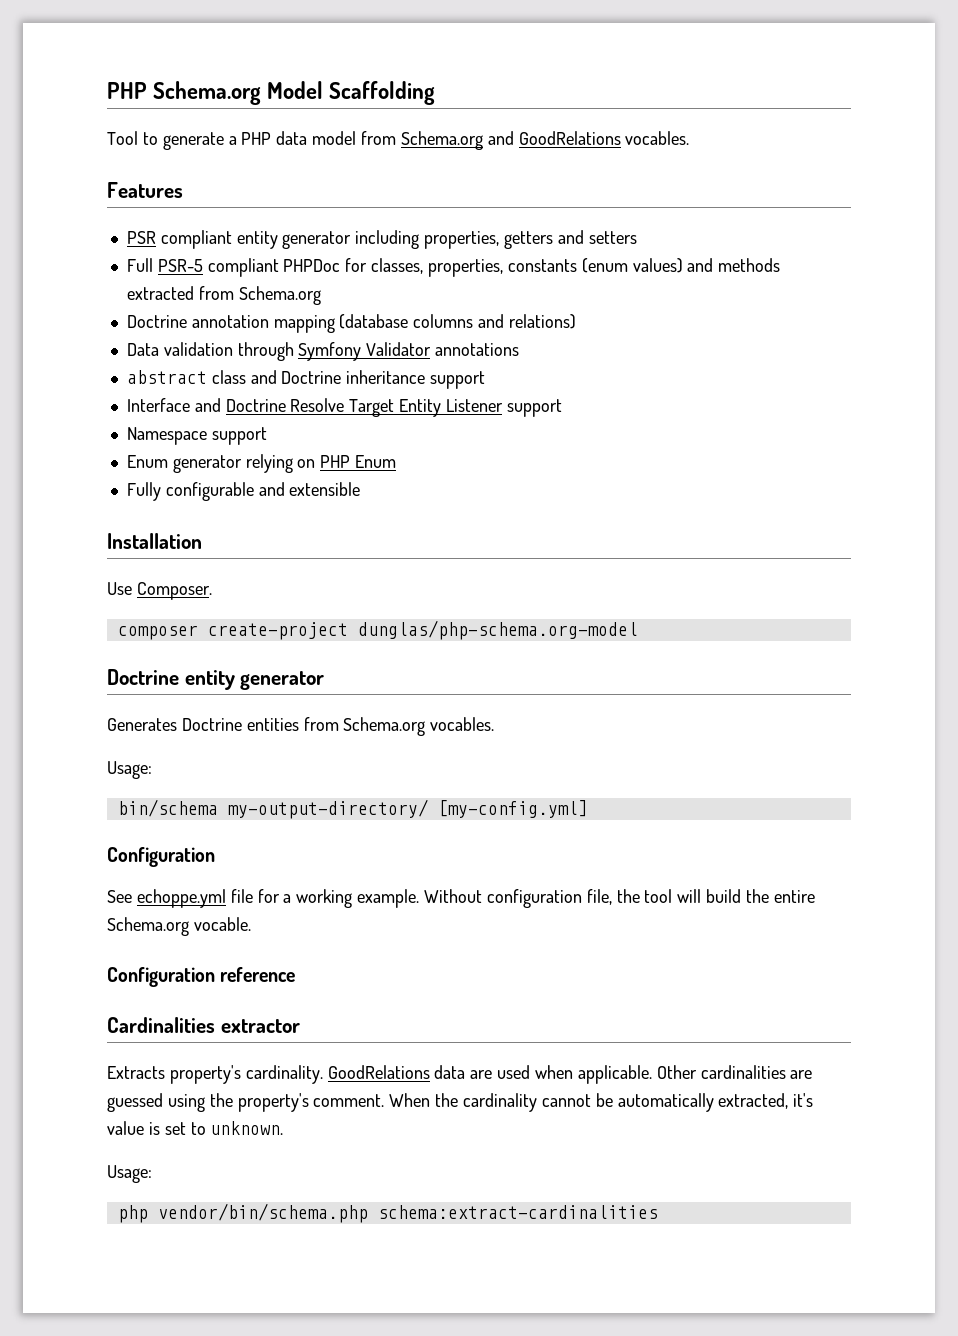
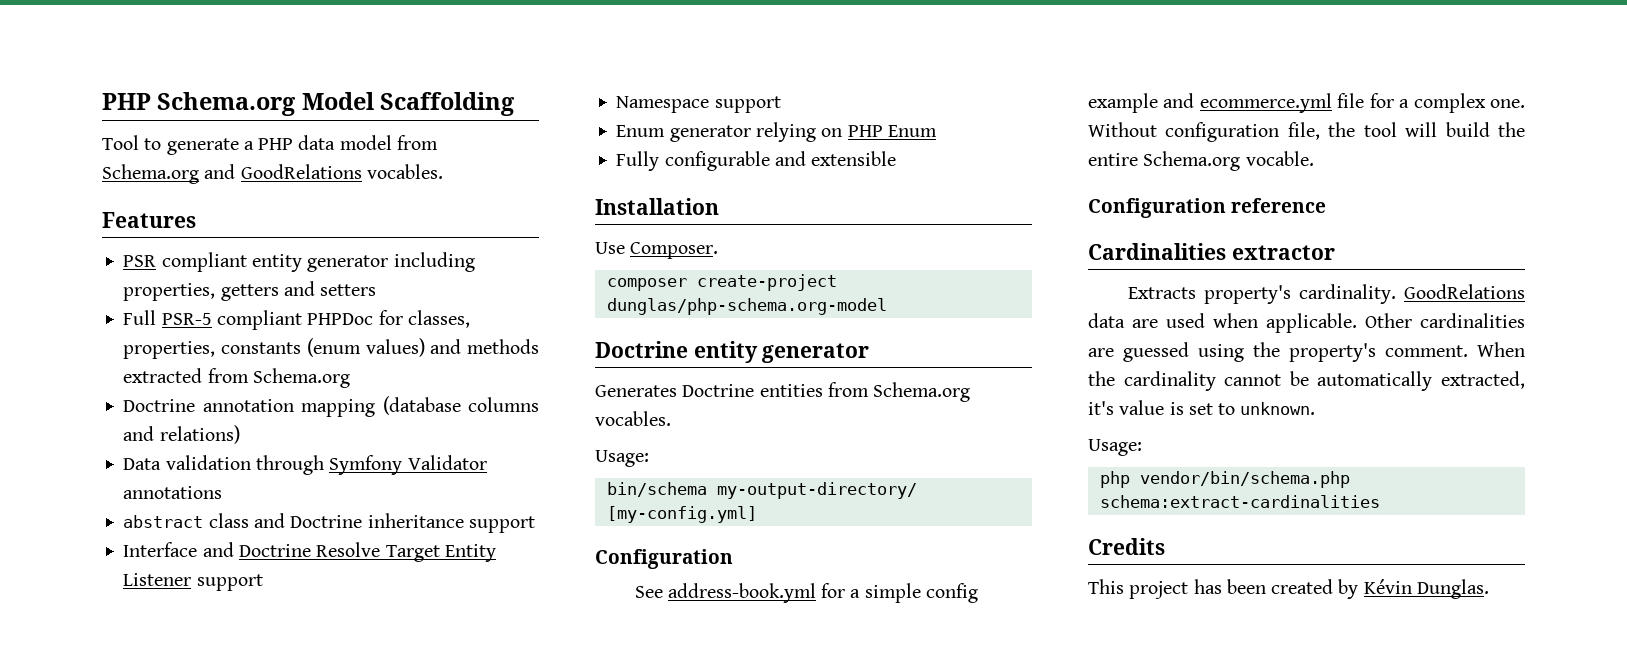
- See echoppe.yml file for a working example.
+ See address-book.yml for a simple config example and ecommerce.yml file for a complex one.
+ Credits
+ This project has been created by Kévin Dunglas.

